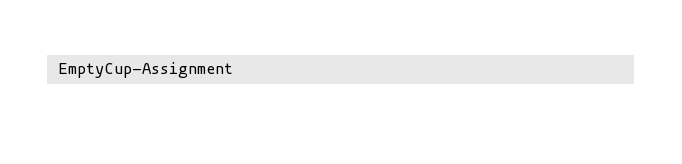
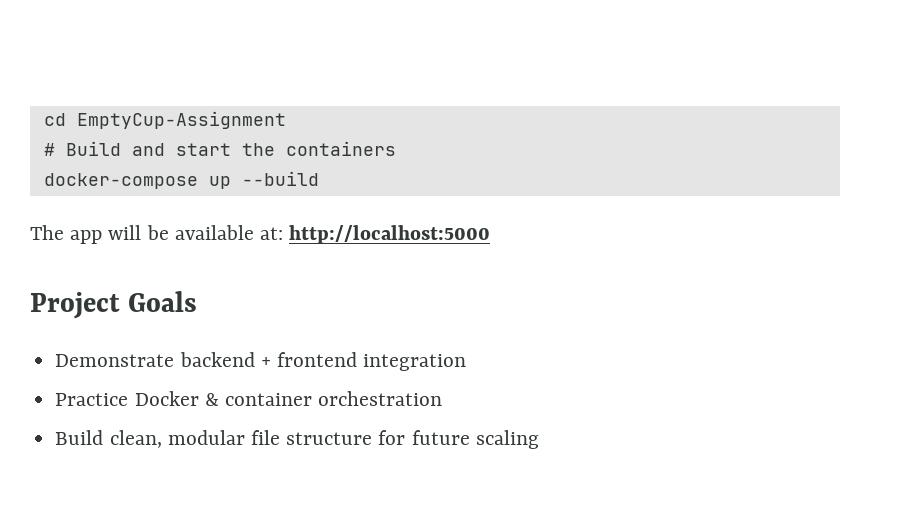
- EmptyCup-Assignment
+ cd EmptyCup-Assignment
+ # Build and start the containers
+ docker-compose up --build
+ The app will be available at: http://localhost:5000
+ Project Goals
+ Demonstrate backend + frontend integration
+ Practice Docker & container orchestration
+ Build clean, modular file structure for future scaling

